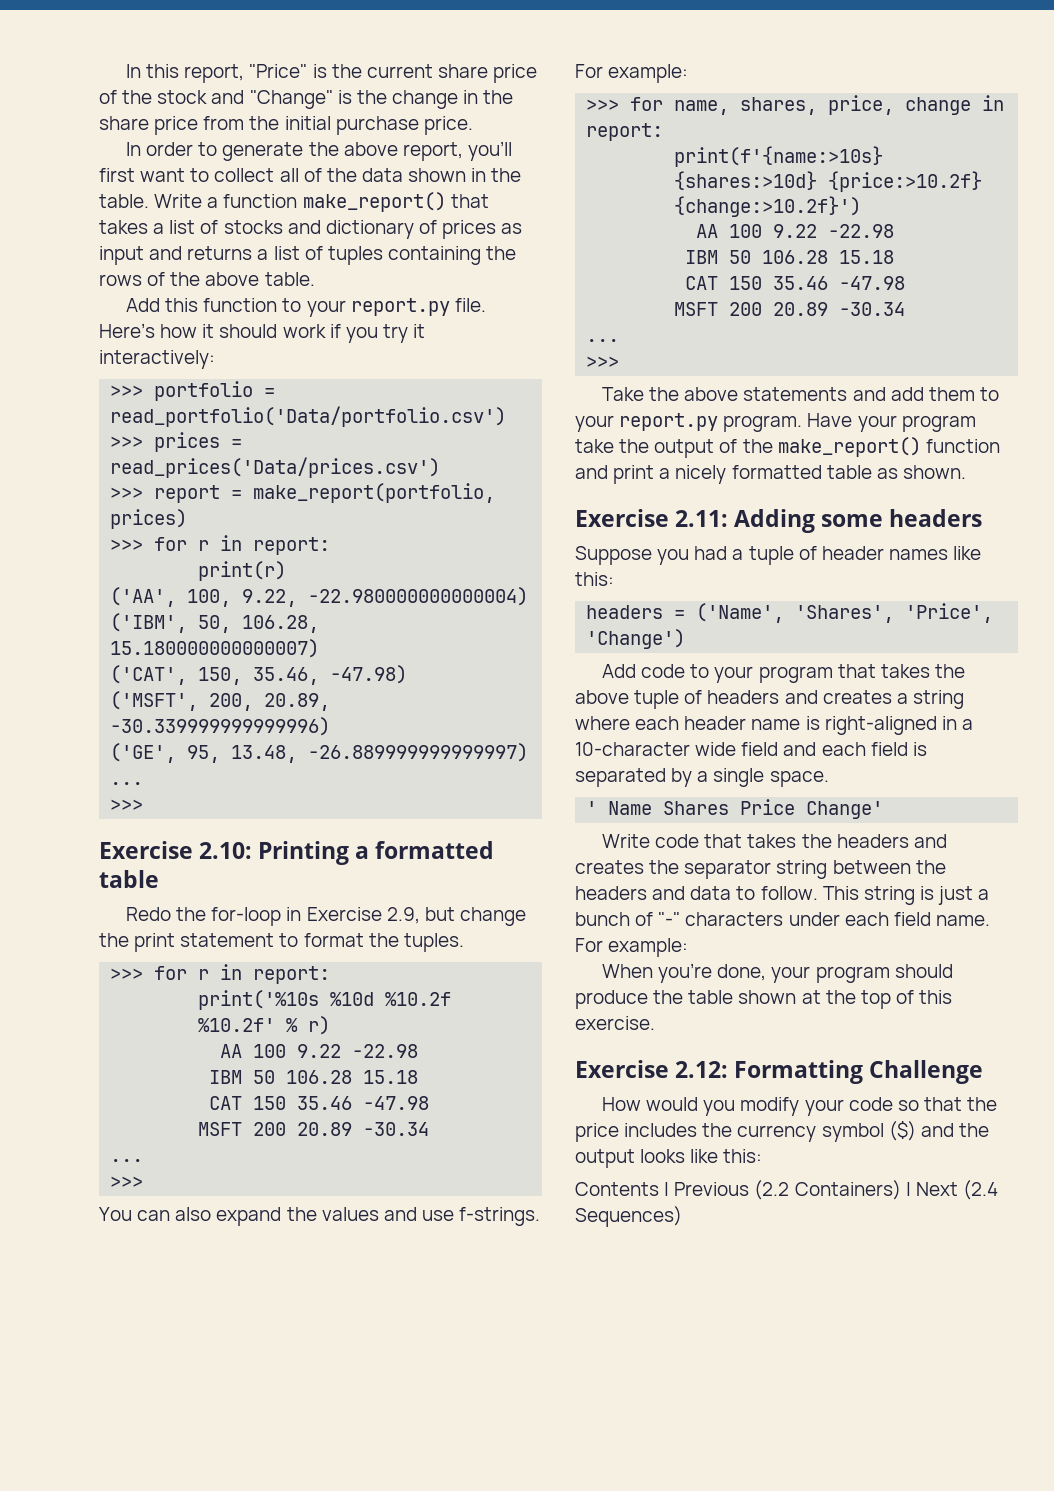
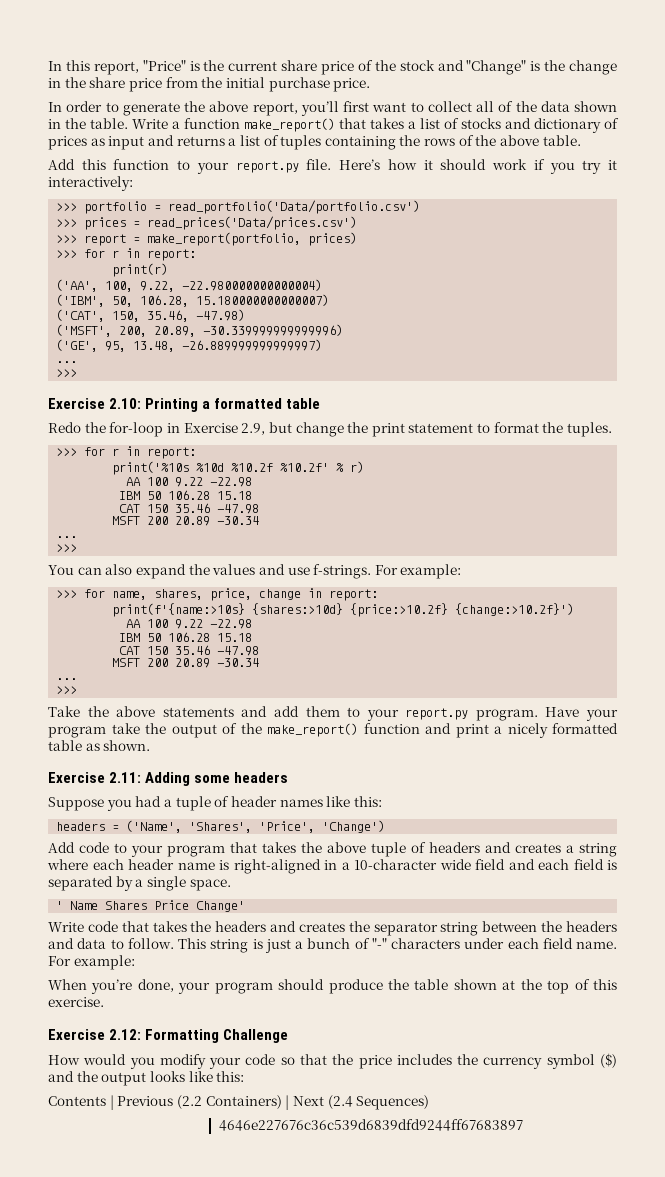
+ 4646e227676c36c539d6839dfd9244ff67683897

